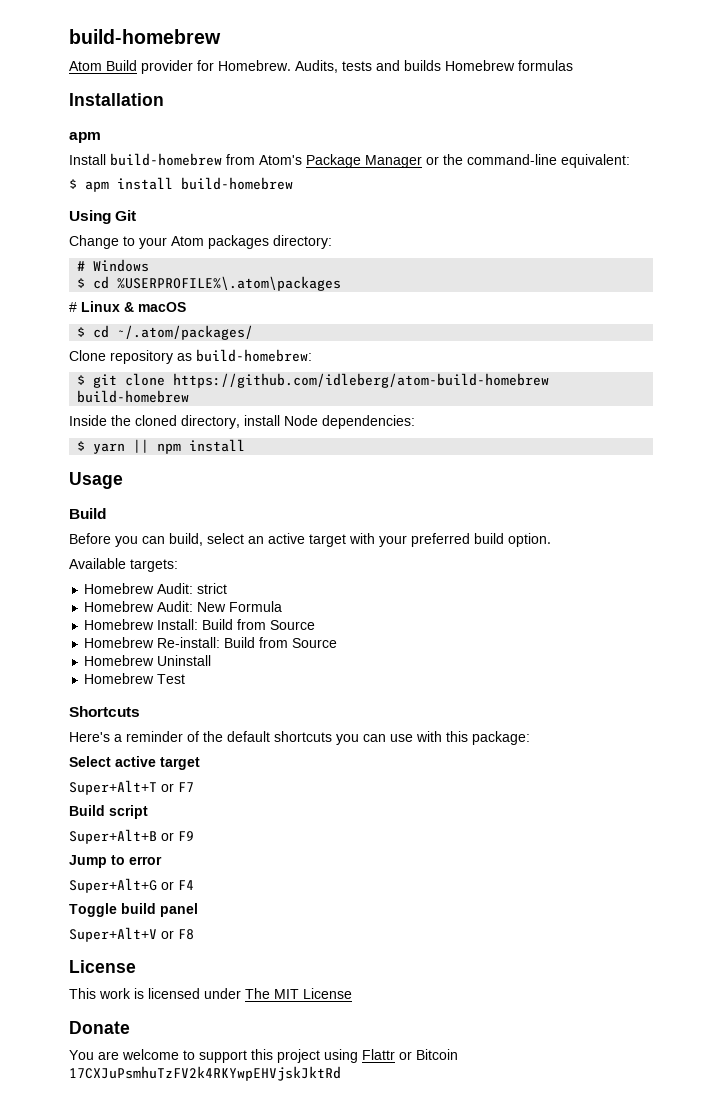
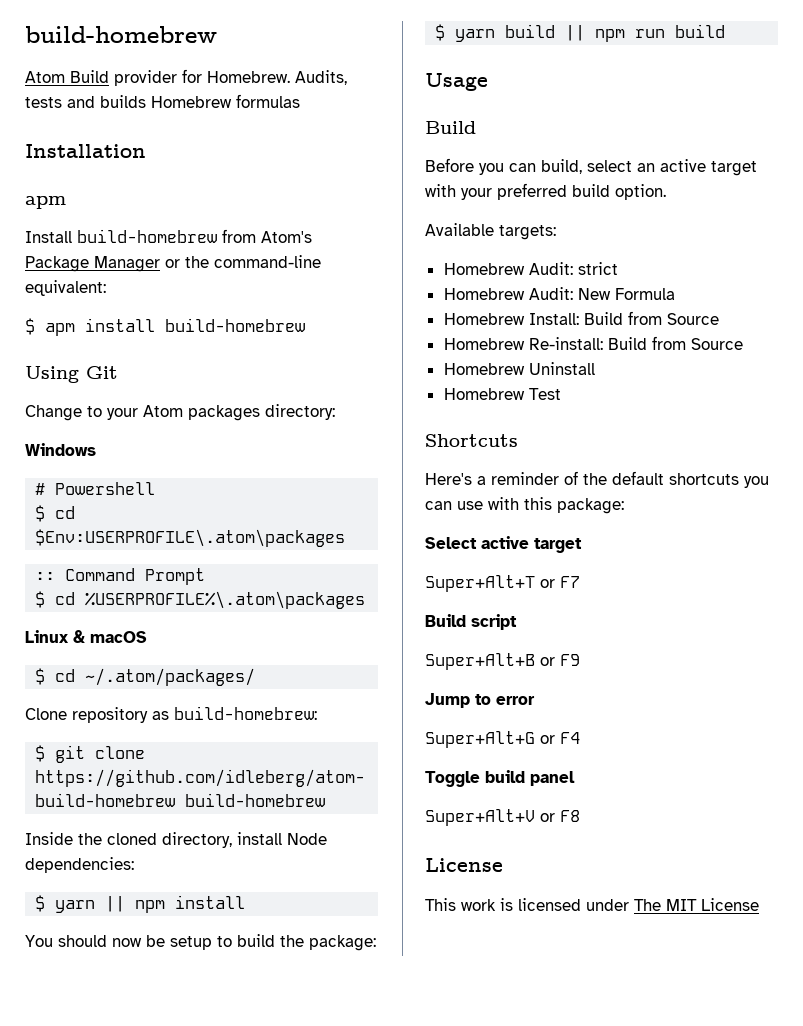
- # Windows
+ Windows
+ # Powershell
+ $ cd $Env:USERPROFILE\.atom\packages
+ :: Command Prompt
- # Linux & macOS
+ Linux & macOS
+ You should now be setup to build the package:
+ $ yarn build || npm run build
- Donate
- You are welcome to support this project using Flattr or Bitcoin 17CXJuPsmhuTzFV2k4RKYwpEHVjskJktRd

